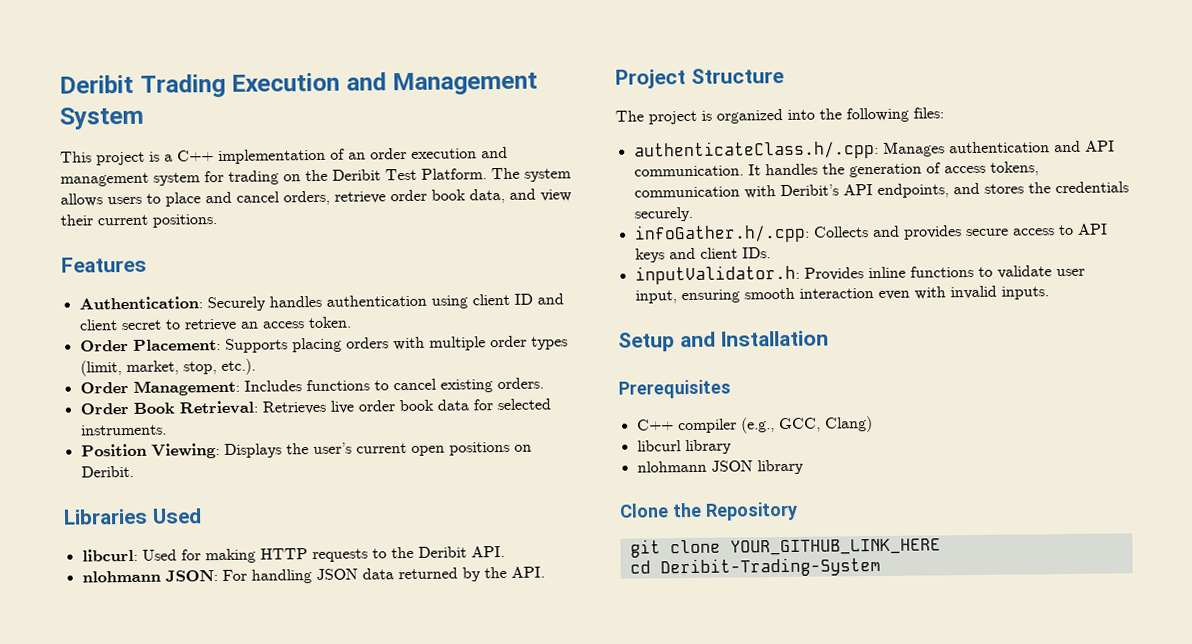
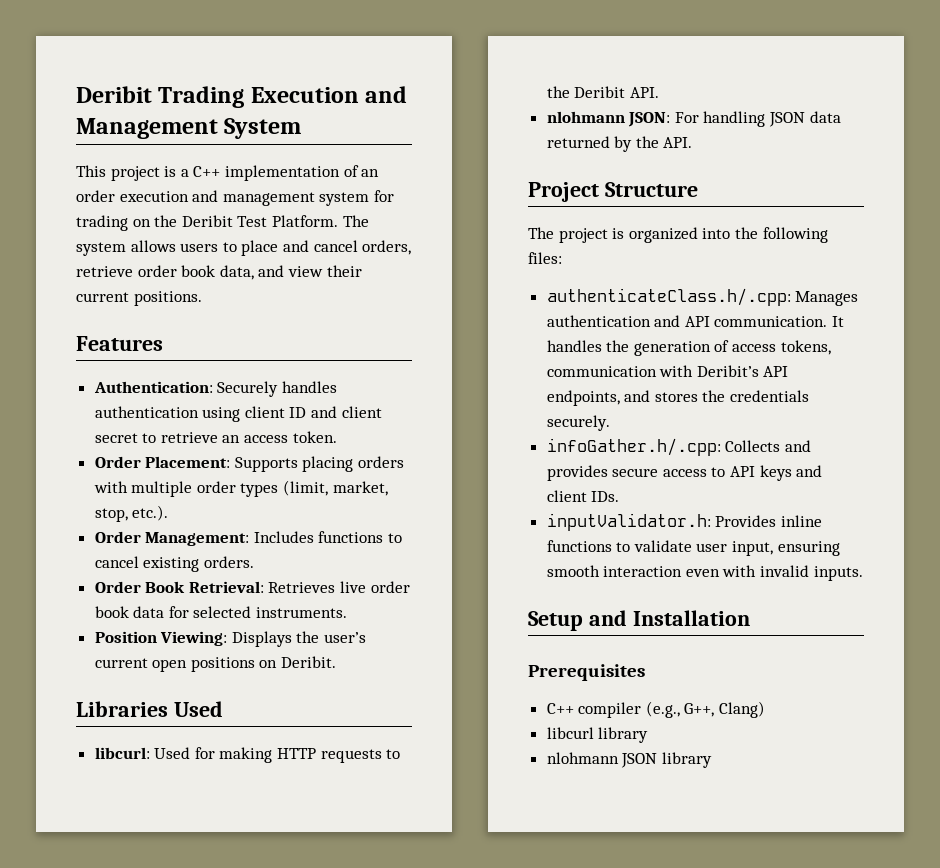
- C++ compiler (e.g., GCC, Clang)
+ C++ compiler (e.g., G++, Clang)
- Clone the Repository
- git clone YOUR_GITHUB_LINK_HERE
- cd Deribit-Trading-System

